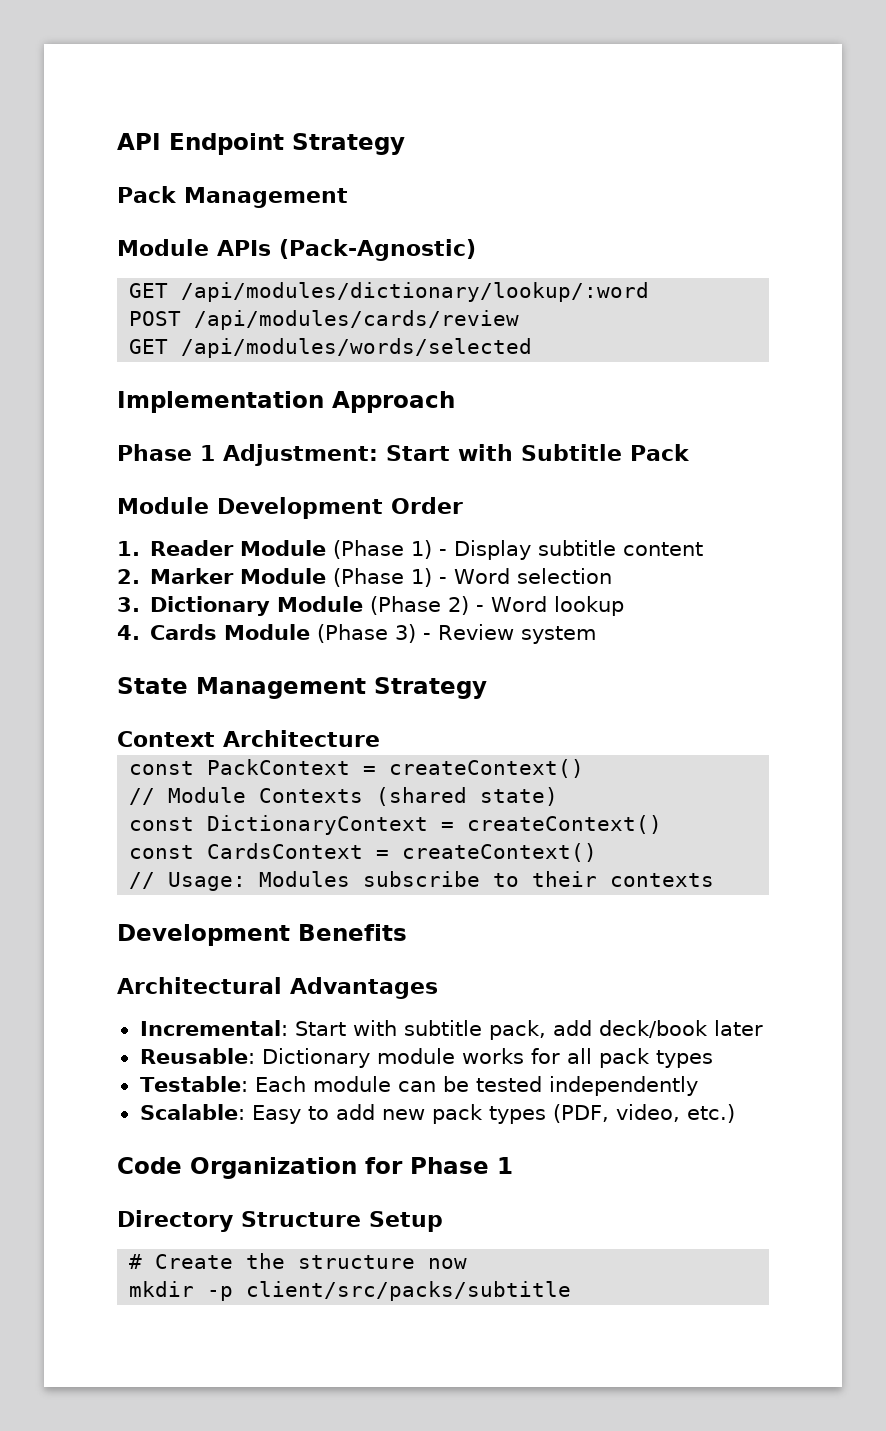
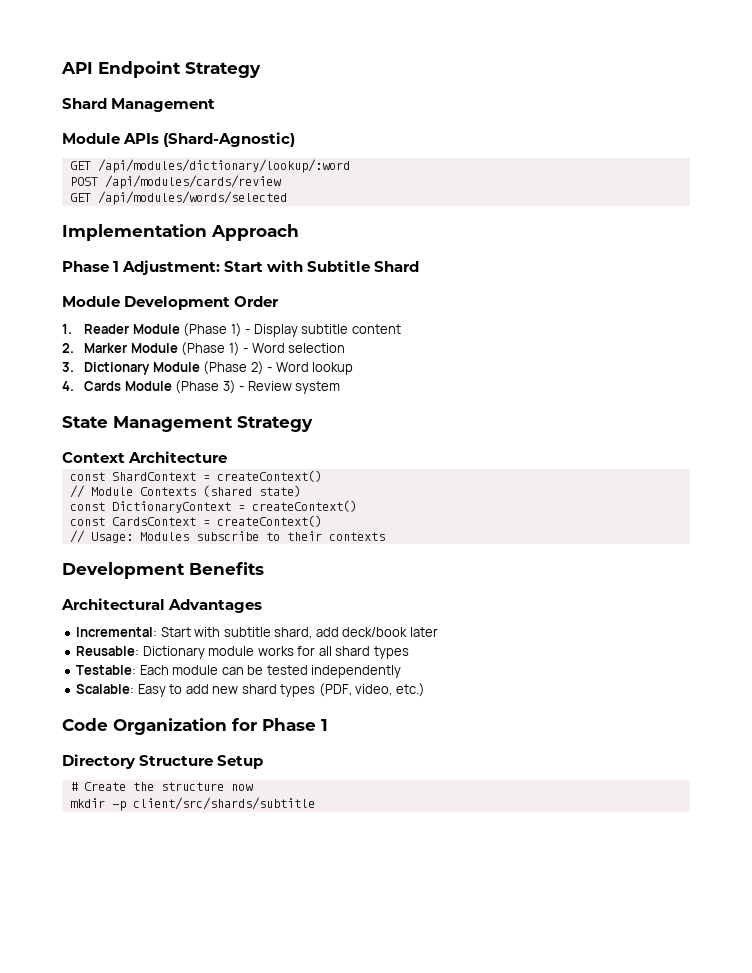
- Pack Management
+ Shard Management
- Module APIs (Pack-Agnostic)
+ Module APIs (Shard-Agnostic)
- Phase 1 Adjustment: Start with Subtitle Pack
+ Phase 1 Adjustment: Start with Subtitle Shard
- const PackContext = createContext()
+ const ShardContext = createContext()
- Incremental: Start with subtitle pack, add deck/book later
+ Incremental: Start with subtitle shard, add deck/book later
- Reusable: Dictionary module works for all pack types
+ Reusable: Dictionary module works for all shard types
- Scalable: Easy to add new pack types (PDF, video, etc.)
+ Scalable: Easy to add new shard types (PDF, video, etc.)
- mkdir -p client/src/packs/subtitle
+ mkdir -p client/src/shards/subtitle

